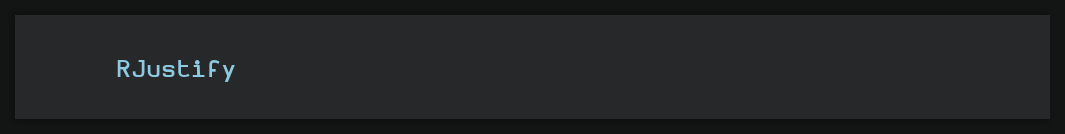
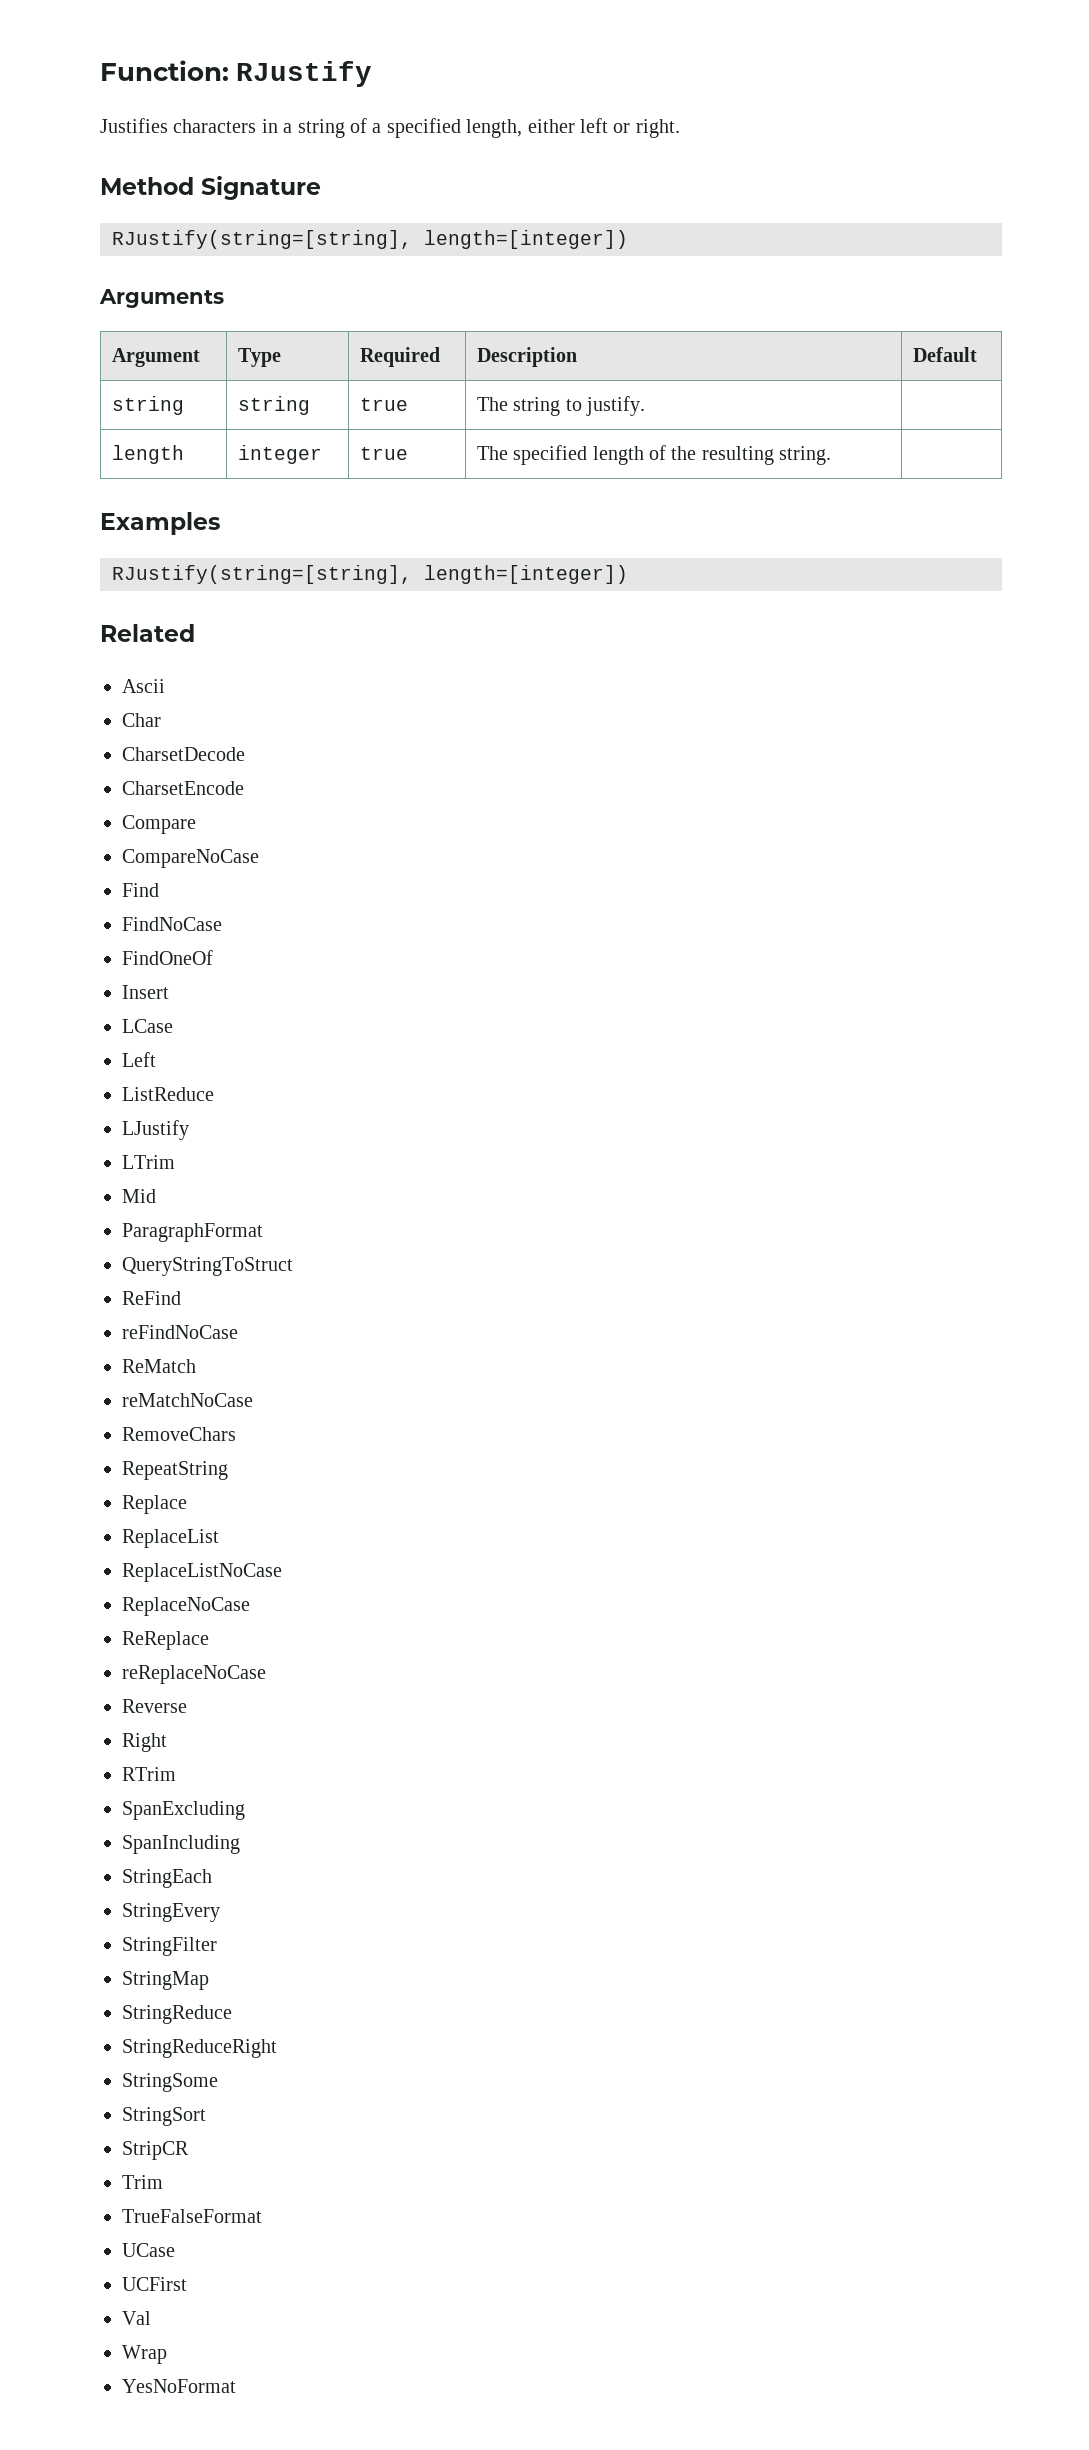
- RJustify
+ Function: RJustify
+ Justifies characters in a string of a specified length, either left or right.
+ Method Signature
+ RJustify(string=[string], length=[integer])
+ Arguments
+ Argument | Type | Required | Description | Default
+ string | string | true | The string to justify. |
+ length | integer | true | The specified length of the resulting string. |
+ Examples
+ RJustify(string=[string], length=[integer])
+ Related
+ Ascii
+ Char
+ CharsetDecode
+ CharsetEncode
+ Compare
+ CompareNoCase
+ Find
+ FindNoCase
+ FindOneOf
+ Insert
+ LCase
+ Left
+ ListReduce
+ LJustify
+ LTrim
+ Mid
+ ParagraphFormat
+ QueryStringToStruct
+ ReFind
+ reFindNoCase
+ ReMatch
+ reMatchNoCase
+ RemoveChars
+ RepeatString
+ Replace
+ ReplaceList
+ ReplaceListNoCase
+ ReplaceNoCase
+ ReReplace
+ reReplaceNoCase
+ Reverse
+ Right
+ RTrim
+ SpanExcluding
+ SpanIncluding
+ StringEach
+ StringEvery
+ StringFilter
+ StringMap
+ StringReduce
+ StringReduceRight
+ StringSome
+ StringSort
+ StripCR
+ Trim
+ TrueFalseFormat
+ UCase
+ UCFirst
+ Val
+ Wrap
+ YesNoFormat

